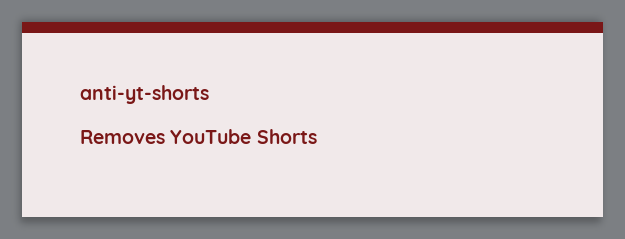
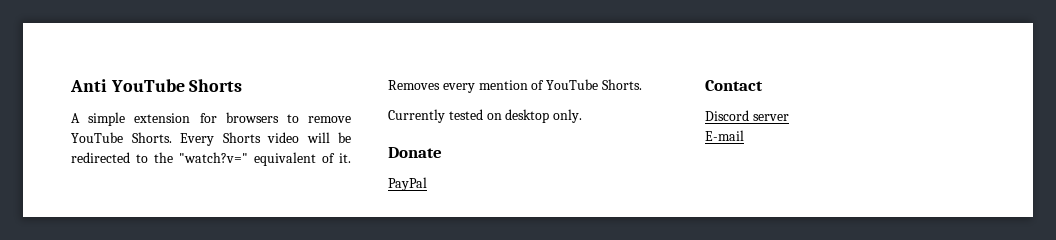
- anti-yt-shorts
- Removes YouTube Shorts
+ Anti YouTube Shorts
+ A simple extension for browsers to remove YouTube Shorts. Every Shorts video will be redirected to the "watch?v=" equivalent of it. Removes every mention of YouTube Shorts.
+ Currently tested on desktop only.
+ Donate
+ PayPal
+ Contact
+ Discord server
+ E-mail

